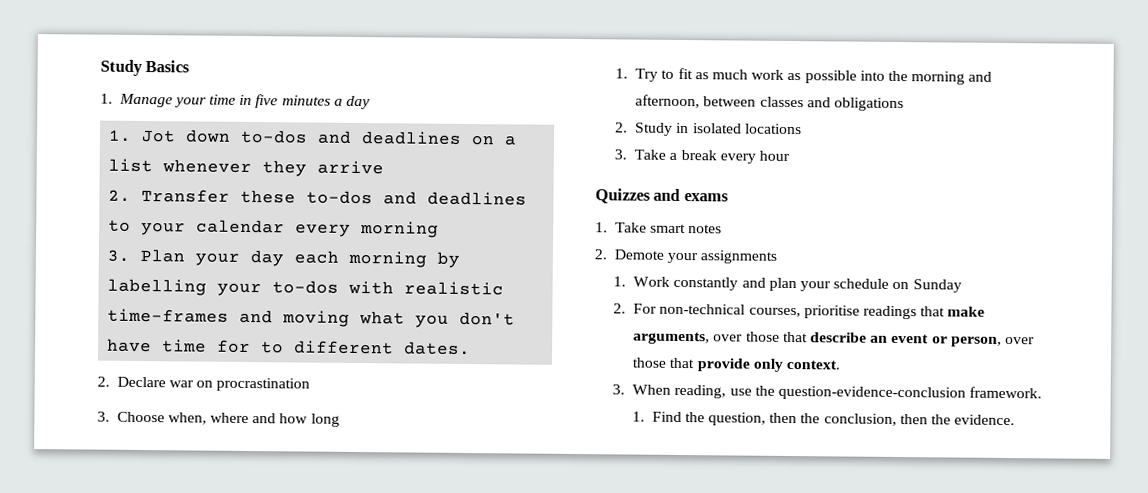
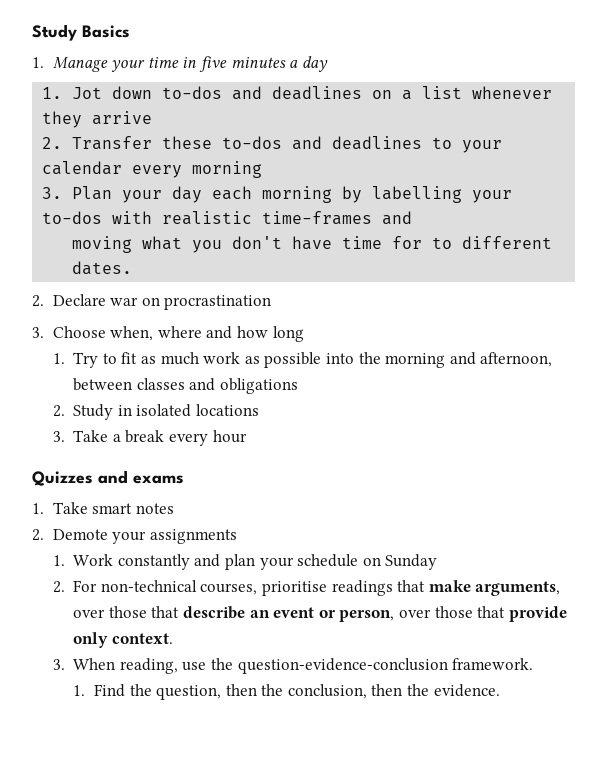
- 3. Plan your day each morning by labelling your to-dos with realistic time-frames and moving what you don't have time for to different dates.
+ 3. Plan your day each morning by labelling your to-dos with realistic time-frames and
+ moving what you don't have time for to different dates.

